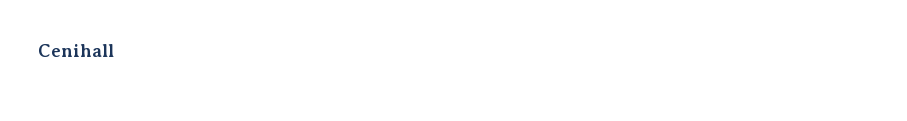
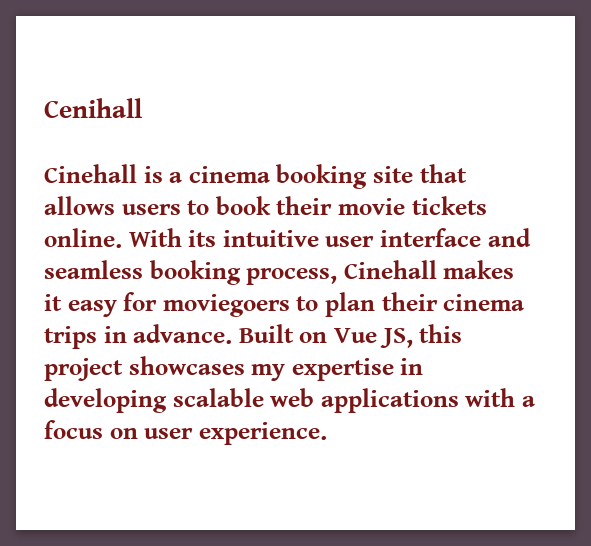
+ Cinehall is a cinema booking site that allows users to book their movie tickets online. With its intuitive user interface and seamless booking process, Cinehall makes it easy for moviegoers to plan their cinema trips in advance. Built on Vue JS, this project showcases my expertise in developing scalable web applications with a focus on user experience.

